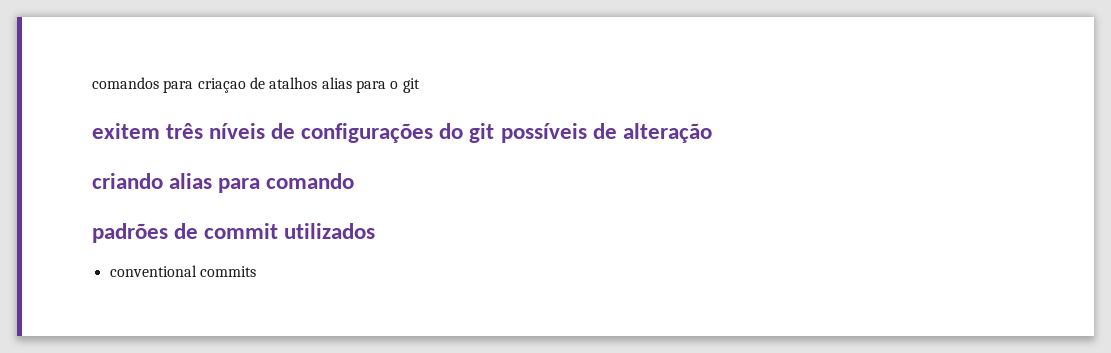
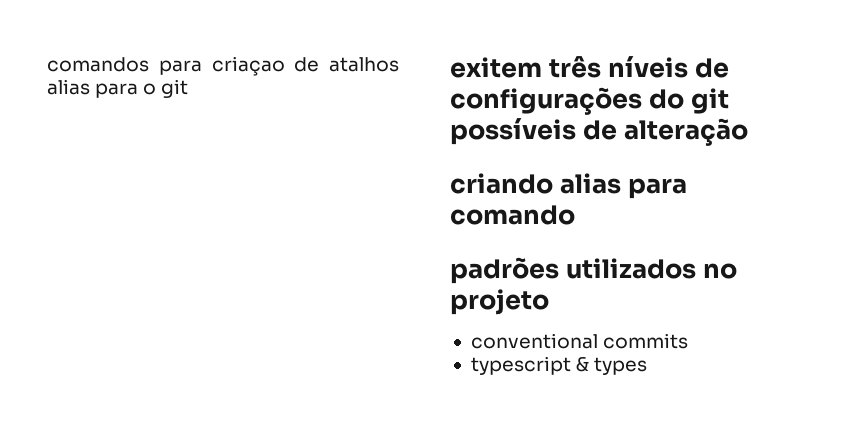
- padrões de commit utilizados
+ padrões utilizados no projeto
+ typescript & types

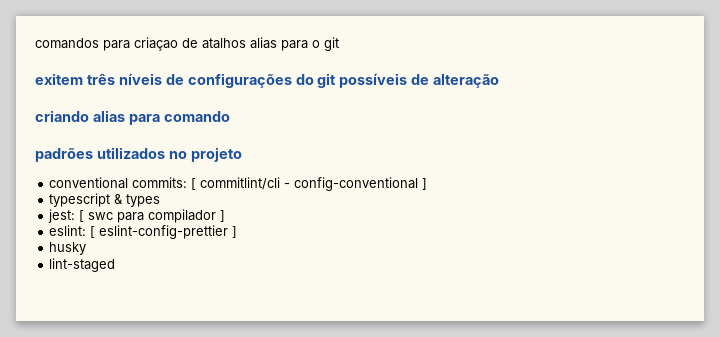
- conventional commits
+ conventional commits: [ commitlint/cli - config-conventional ]
  typescript & types
+ jest: [ swc para compilador ]
+ eslint: [ eslint-config-prettier ]
+ husky
+ lint-staged

